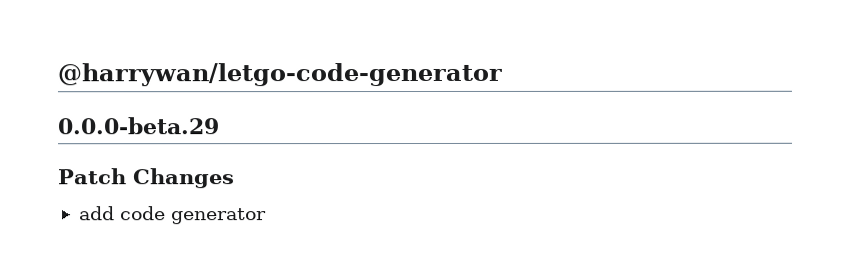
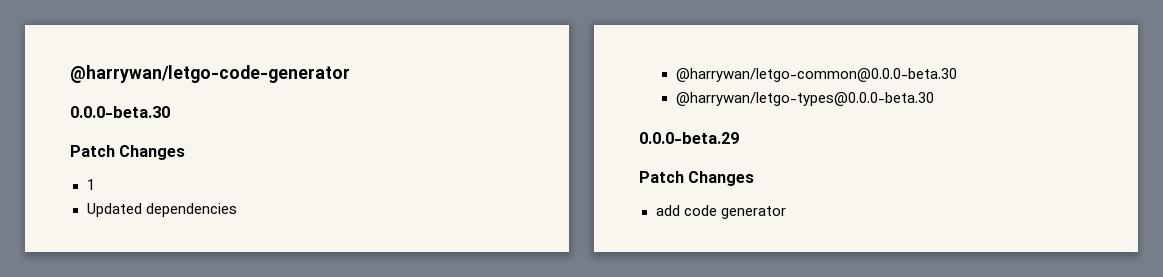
+ 0.0.0-beta.30
+ Patch Changes
+ 1
+ Updated dependencies
+ @harrywan/letgo-common@0.0.0-beta.30
+ @harrywan/letgo-types@0.0.0-beta.30

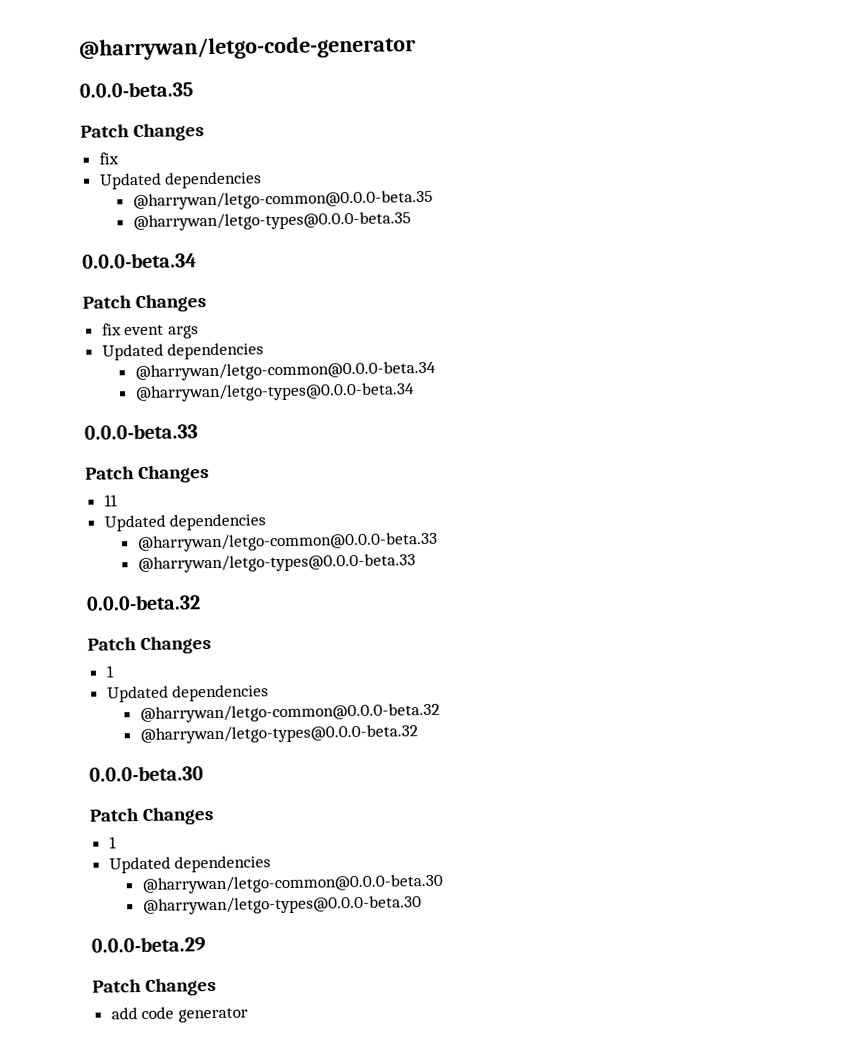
+ 0.0.0-beta.35
+ Patch Changes
+ fix
+ Updated dependencies
+ @harrywan/letgo-common@0.0.0-beta.35
+ @harrywan/letgo-types@0.0.0-beta.35
+ 0.0.0-beta.34
+ Patch Changes
+ fix event args
+ Updated dependencies
+ @harrywan/letgo-common@0.0.0-beta.34
+ @harrywan/letgo-types@0.0.0-beta.34
+ 0.0.0-beta.33
+ Patch Changes
+ 11
+ Updated dependencies
+ @harrywan/letgo-common@0.0.0-beta.33
+ @harrywan/letgo-types@0.0.0-beta.33
+ 0.0.0-beta.32
+ Patch Changes
+ 1
+ Updated dependencies
+ @harrywan/letgo-common@0.0.0-beta.32
+ @harrywan/letgo-types@0.0.0-beta.32

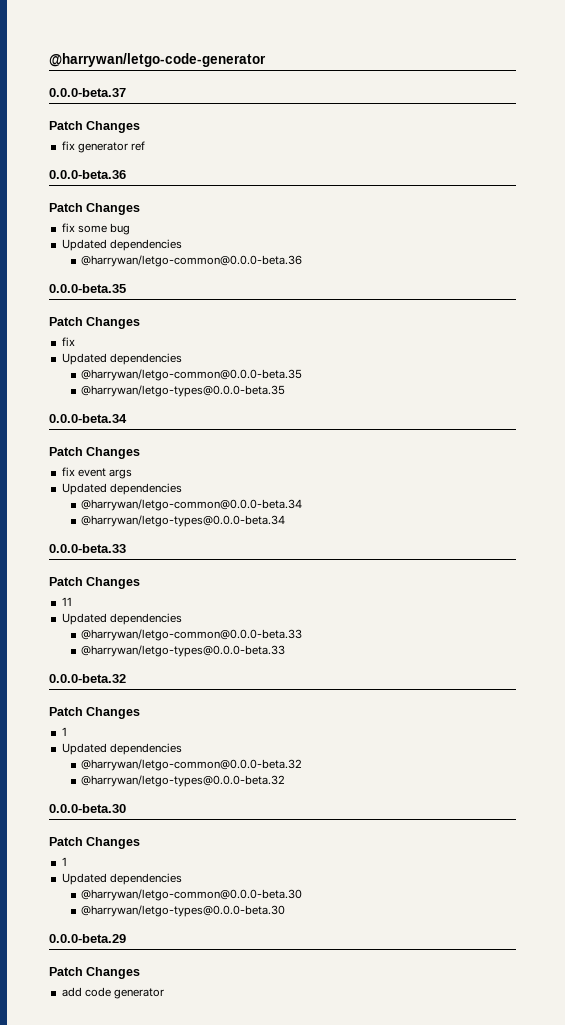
+ 0.0.0-beta.37
+ Patch Changes
+ fix generator ref
+ 0.0.0-beta.36
+ Patch Changes
+ fix some bug
+ Updated dependencies
+ @harrywan/letgo-common@0.0.0-beta.36

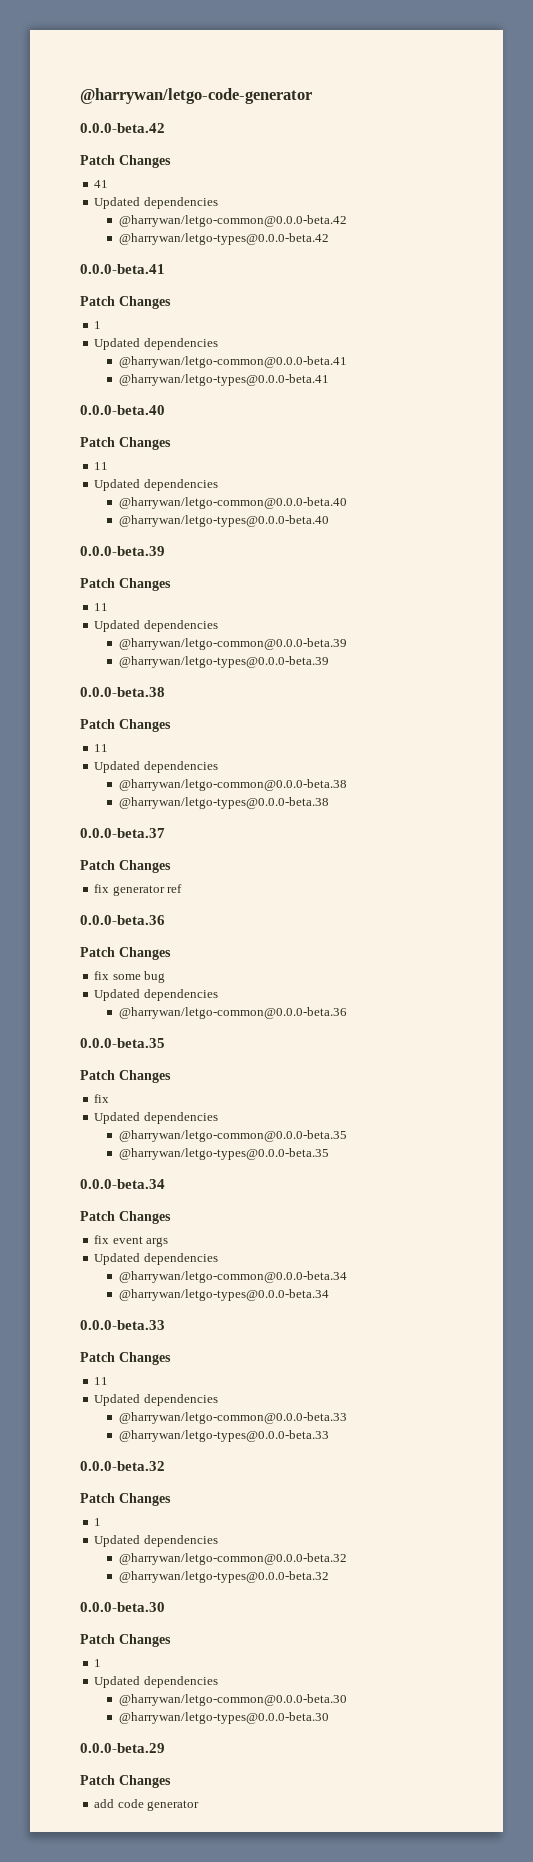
+ 0.0.0-beta.42
+ Patch Changes
+ 41
+ Updated dependencies
+ @harrywan/letgo-common@0.0.0-beta.42
+ @harrywan/letgo-types@0.0.0-beta.42
+ 0.0.0-beta.41
+ Patch Changes
+ 1
+ Updated dependencies
+ @harrywan/letgo-common@0.0.0-beta.41
+ @harrywan/letgo-types@0.0.0-beta.41
+ 0.0.0-beta.40
+ Patch Changes
+ 11
+ Updated dependencies
+ @harrywan/letgo-common@0.0.0-beta.40
+ @harrywan/letgo-types@0.0.0-beta.40
+ 0.0.0-beta.39
+ Patch Changes
+ 11
+ Updated dependencies
+ @harrywan/letgo-common@0.0.0-beta.39
+ @harrywan/letgo-types@0.0.0-beta.39
+ 0.0.0-beta.38
+ Patch Changes
+ 11
+ Updated dependencies
+ @harrywan/letgo-common@0.0.0-beta.38
+ @harrywan/letgo-types@0.0.0-beta.38

